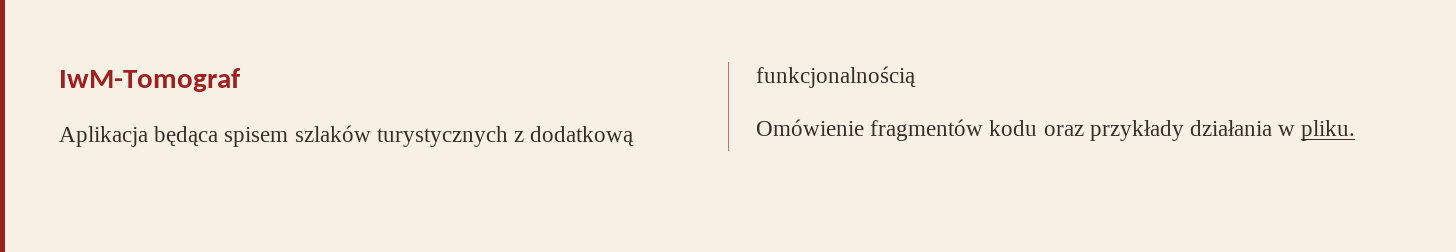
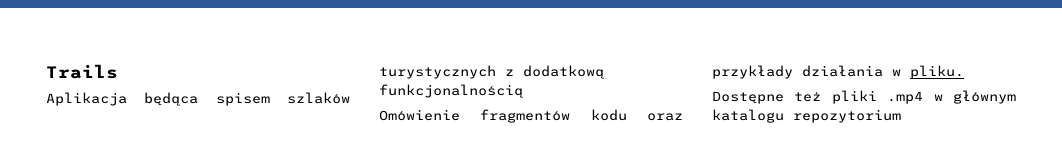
- IwM-Tomograf
+ Trails
+ Dostępne też pliki .mp4 w głównym katalogu repozytorium

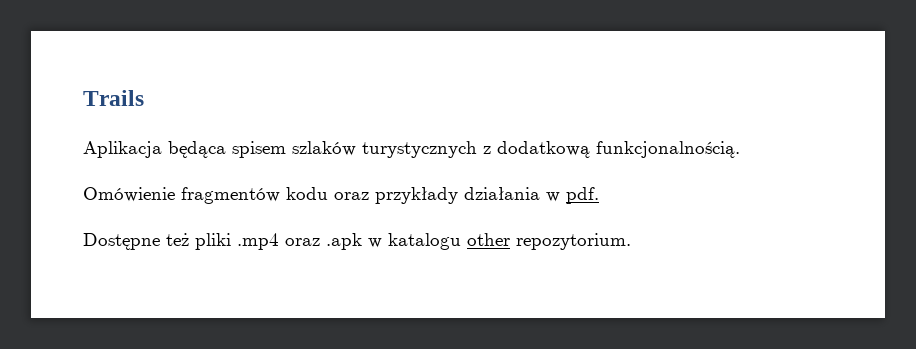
- Aplikacja będąca spisem szlaków turystycznych z dodatkową funkcjonalnością
+ Aplikacja będąca spisem szlaków turystycznych z dodatkową funkcjonalnością.
- Omówienie fragmentów kodu oraz przykłady działania w pliku.
+ Omówienie fragmentów kodu oraz przykłady działania w pdf.
- Dostępne też pliki .mp4 w głównym katalogu repozytorium
+ Dostępne też pliki .mp4 oraz .apk w katalogu other repozytorium.

